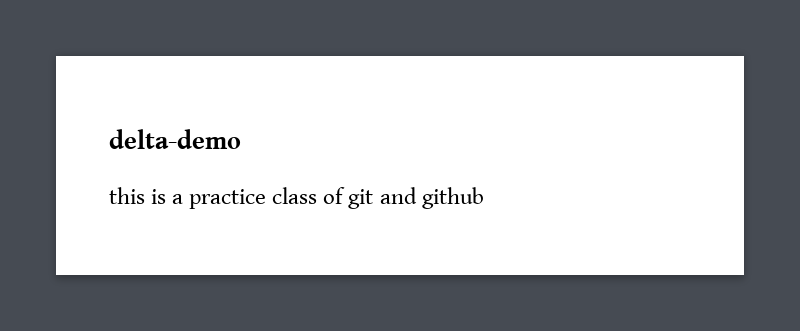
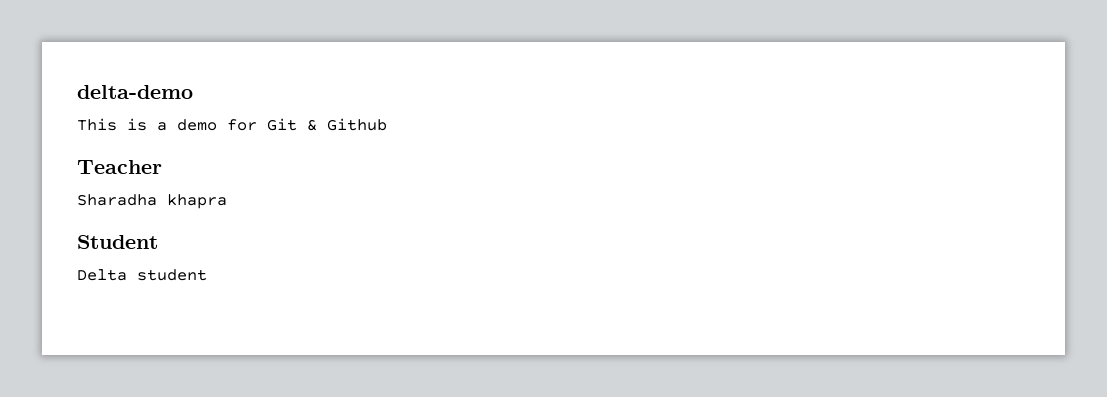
- this is a practice class of git and github
+ This is a demo for Git & Github
+ Teacher
+ Sharadha khapra
+ Student
+ Delta student

